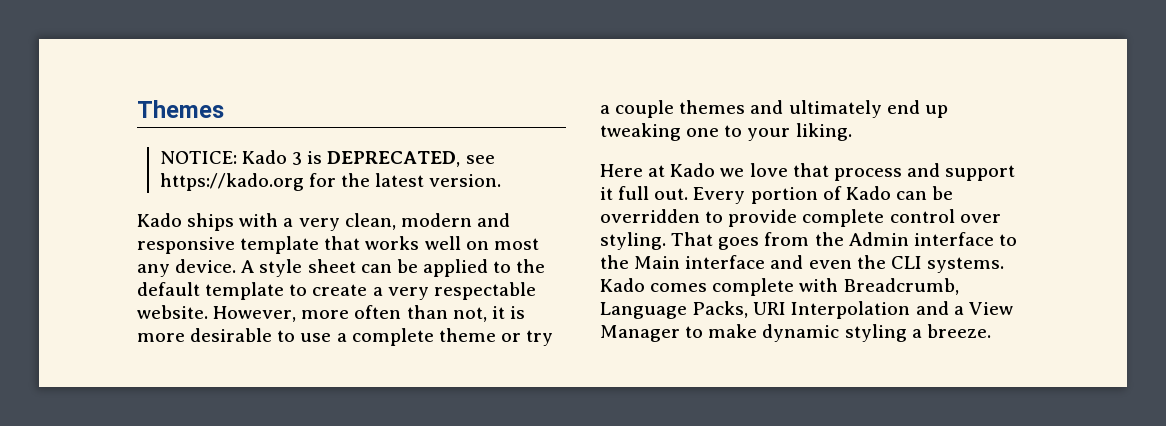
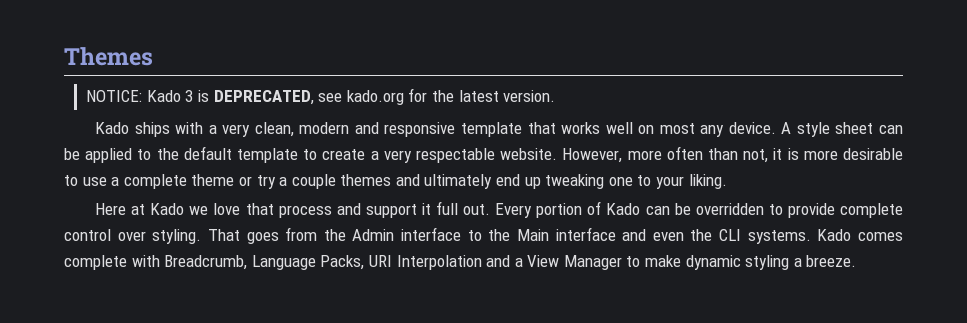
- NOTICE: Kado 3 is DEPRECATED, see https://kado.org for the latest version.
+ NOTICE: Kado 3 is DEPRECATED, see kado.org for the latest version.

